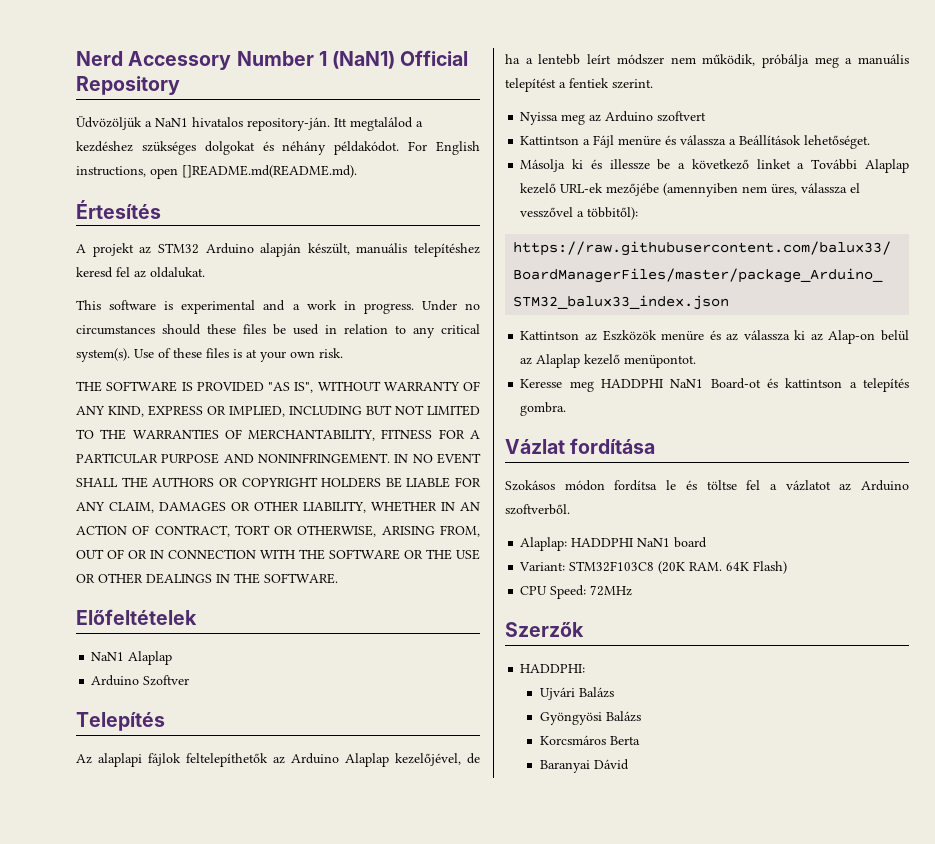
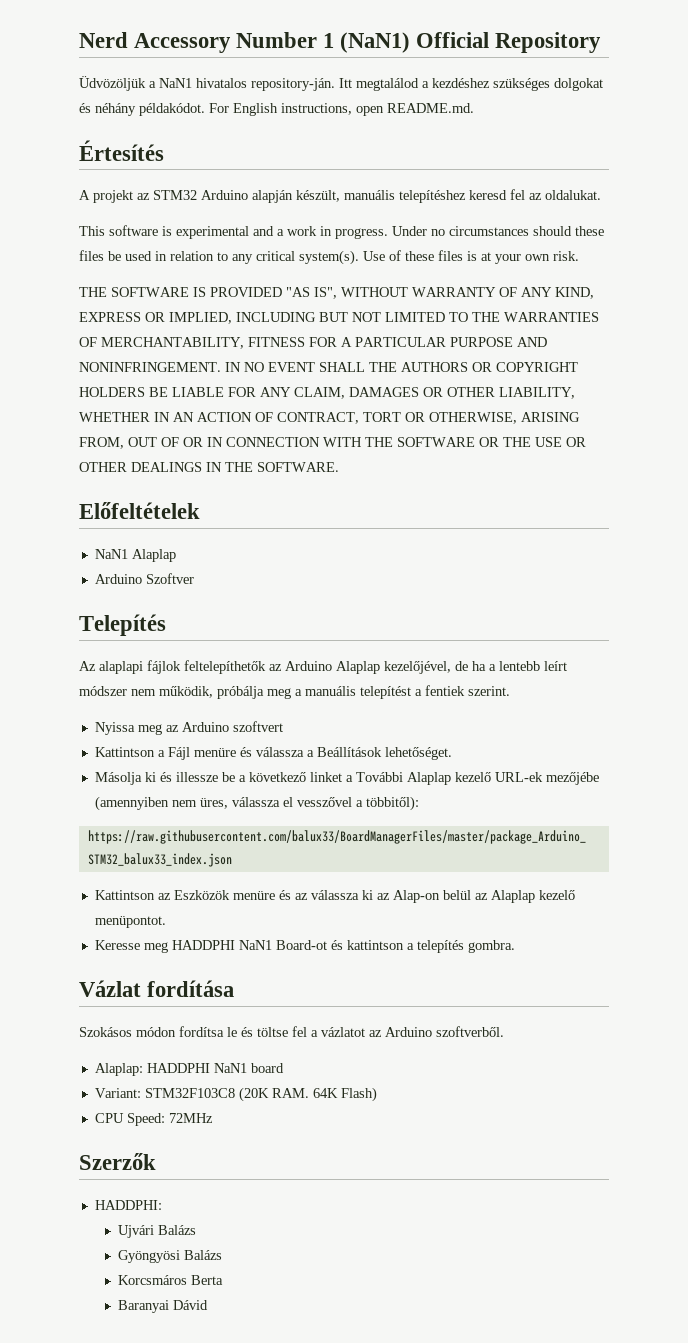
- For English instructions, open []README.md(README.md).
+ For English instructions, open README.md.

